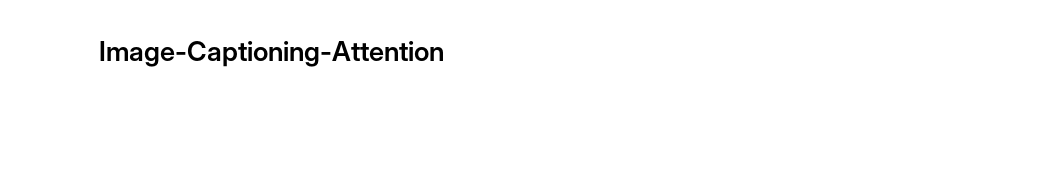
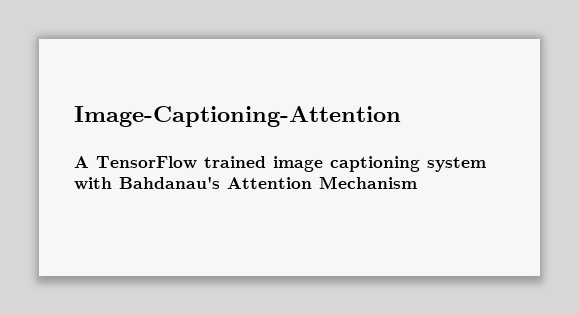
+ A TensorFlow trained image captioning system with Bahdanau's Attention Mechanism

